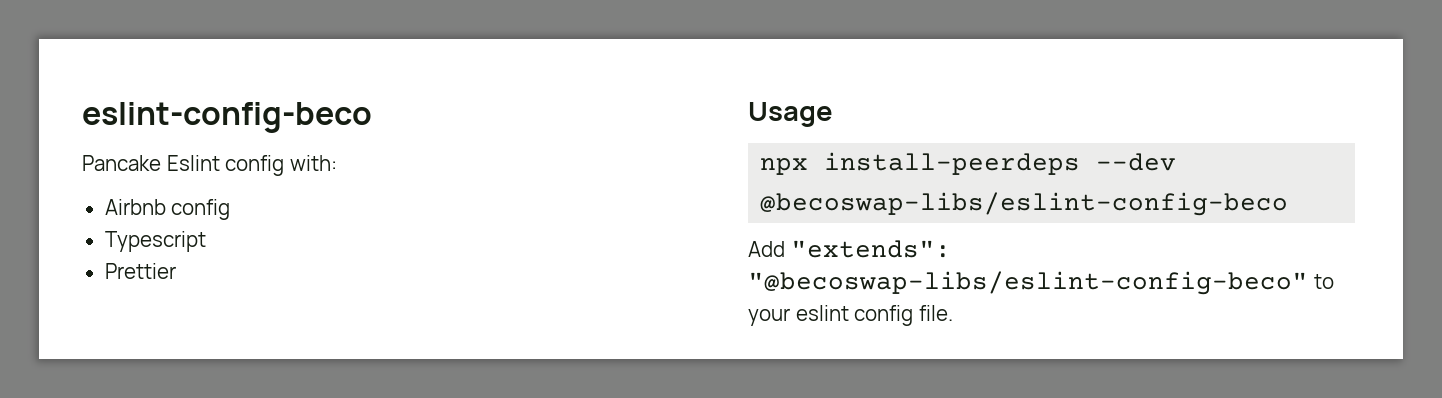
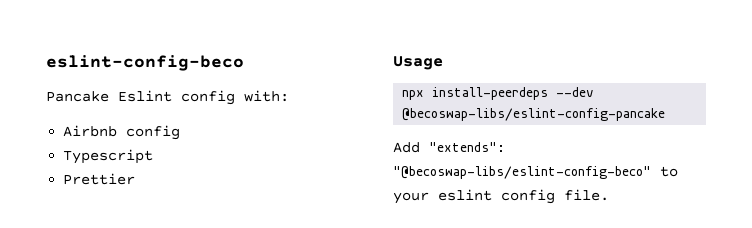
- npx install-peerdeps --dev @becoswap-libs/eslint-config-beco
+ npx install-peerdeps --dev @becoswap-libs/eslint-config-pancake

